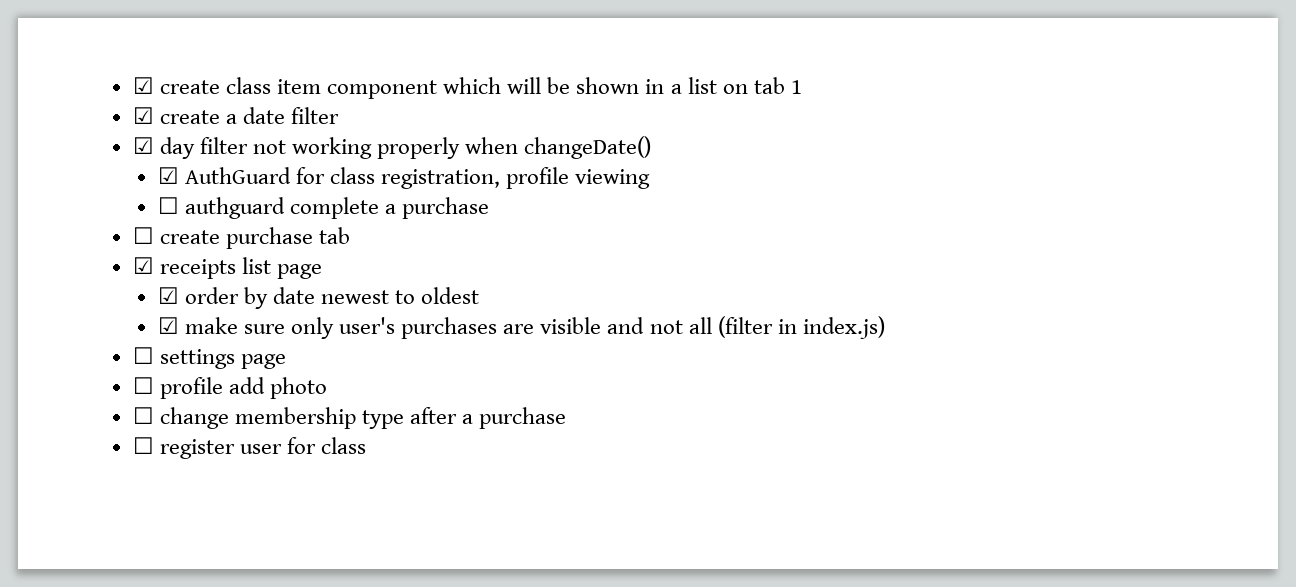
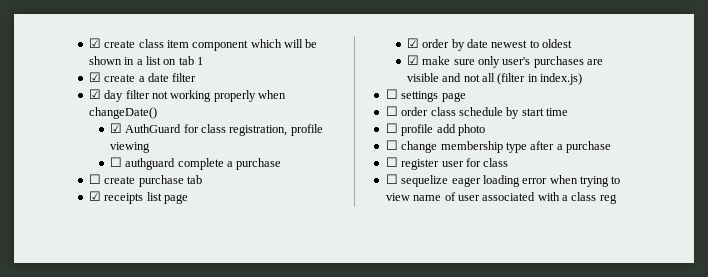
+ ☐ order class schedule by start time
+ ☐ sequelize eager loading error when trying to view name of user associated with a class reg

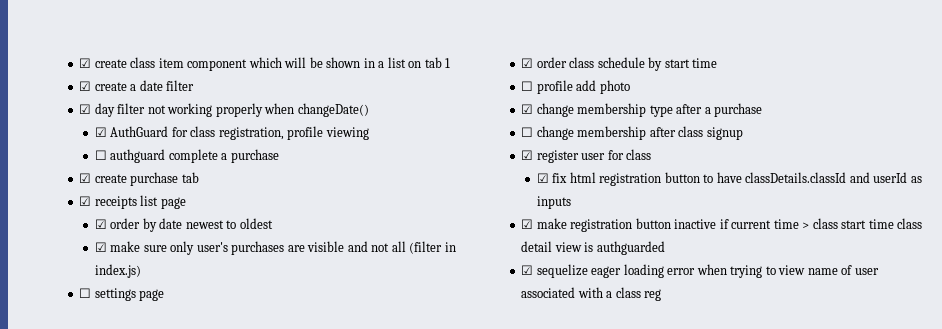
- ☐ create purchase tab
+ ☑ create purchase tab
- ☐ order class schedule by start time
+ ☑ order class schedule by start time
- ☐ change membership type after a purchase
+ ☑ change membership type after a purchase
- ☐ register user for class
- ☐ sequelize eager loading error when trying to view name of user associated with a class reg
+ ☐ change membership after class signup
+ ☑ register user for class
+ ☑ fix html registration button to have classDetails.classId and userId as inputs
+ ☑ make registration button inactive if current time > class start time class detail view is authguarded
+ ☑ sequelize eager loading error when trying to view name of user associated with a class reg

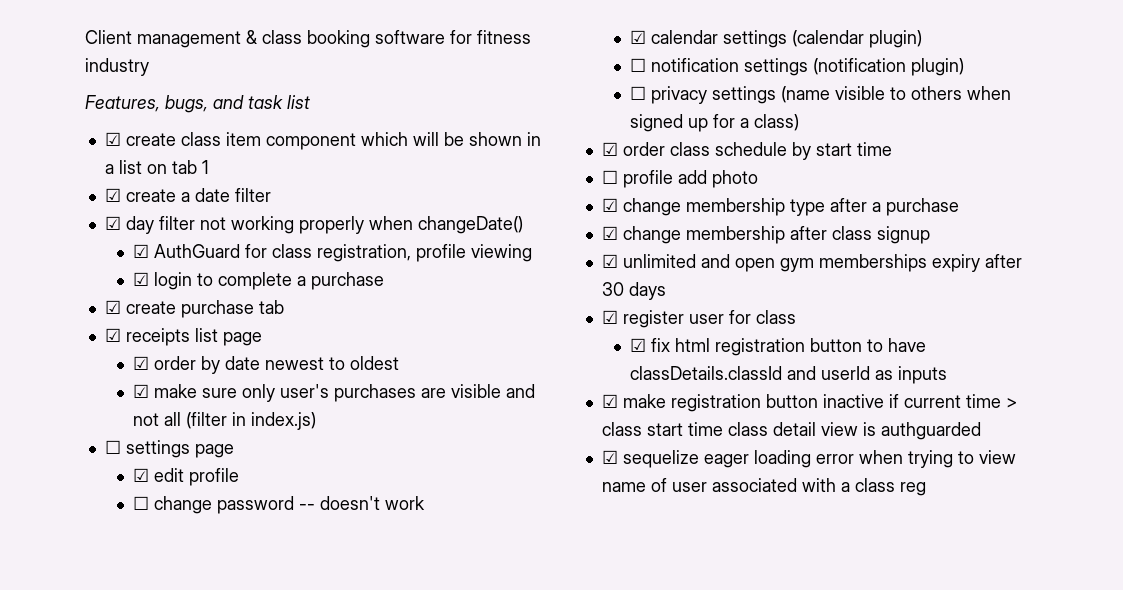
+ Client management & class booking software for fitness industry
+ Features, bugs, and task list
- ☐ authguard complete a purchase
+ ☑ login to complete a purchase
+ ☑ edit profile
+ ☐ change password -- doesn't work
+ ☑ calendar settings (calendar plugin)
+ ☐ notification settings (notification plugin)
+ ☐ privacy settings (name visible to others when signed up for a class)
- ☐ change membership after class signup
+ ☑ change membership after class signup
+ ☑ unlimited and open gym memberships expiry after 30 days

